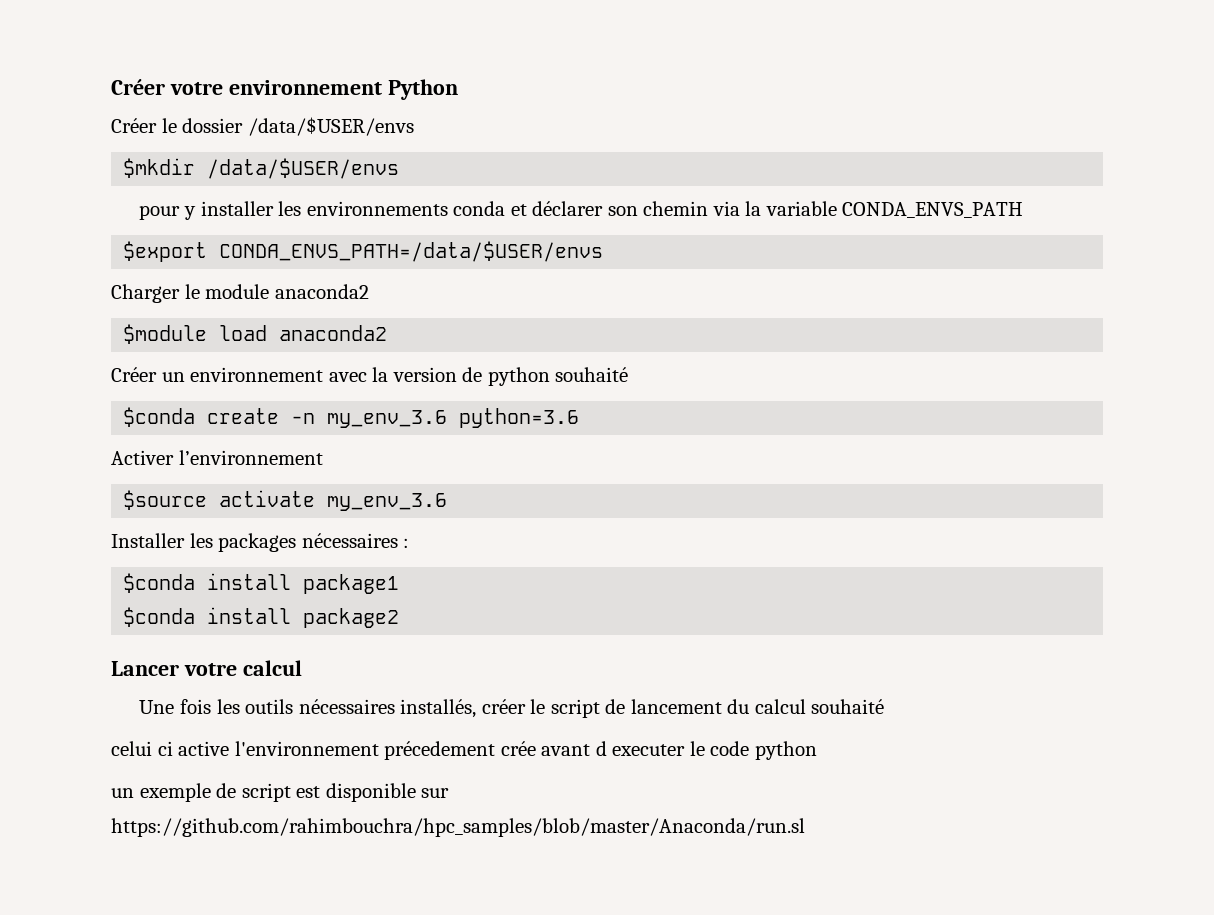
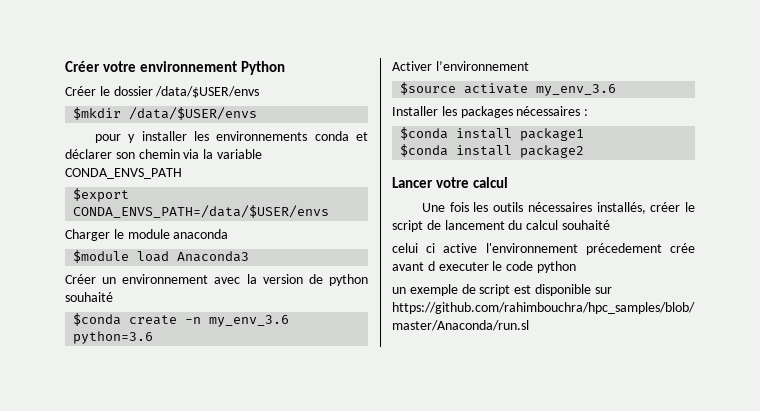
- Charger le module anaconda2
+ Charger le module anaconda
- $module load anaconda2
+ $module load Anaconda3

